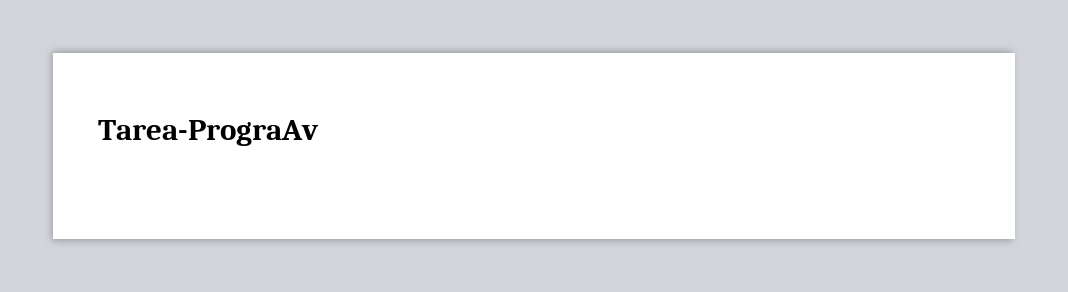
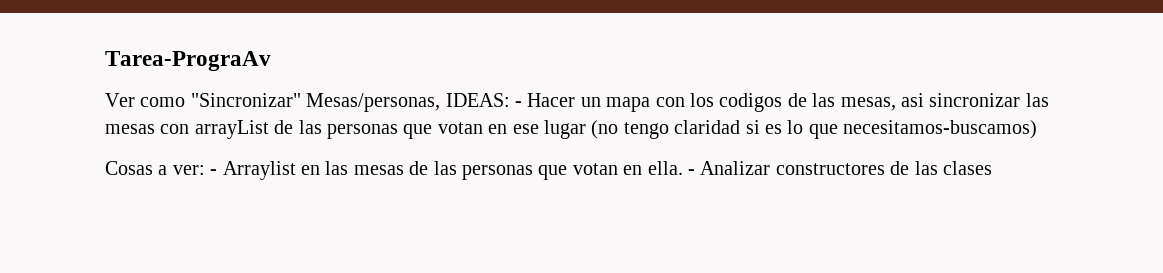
+ Ver como "Sincronizar" Mesas/personas, IDEAS: - Hacer un mapa con los codigos de las mesas, asi sincronizar las mesas con arrayList de las personas que votan en ese lugar (no tengo claridad si es lo que necesitamos-buscamos)
+ Cosas a ver: - Arraylist en las mesas de las personas que votan en ella. - Analizar constructores de las clases

